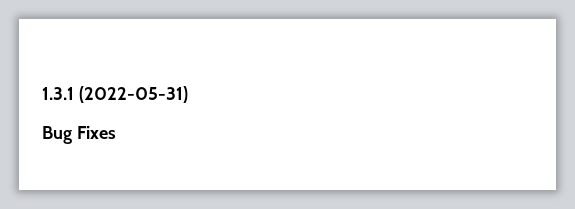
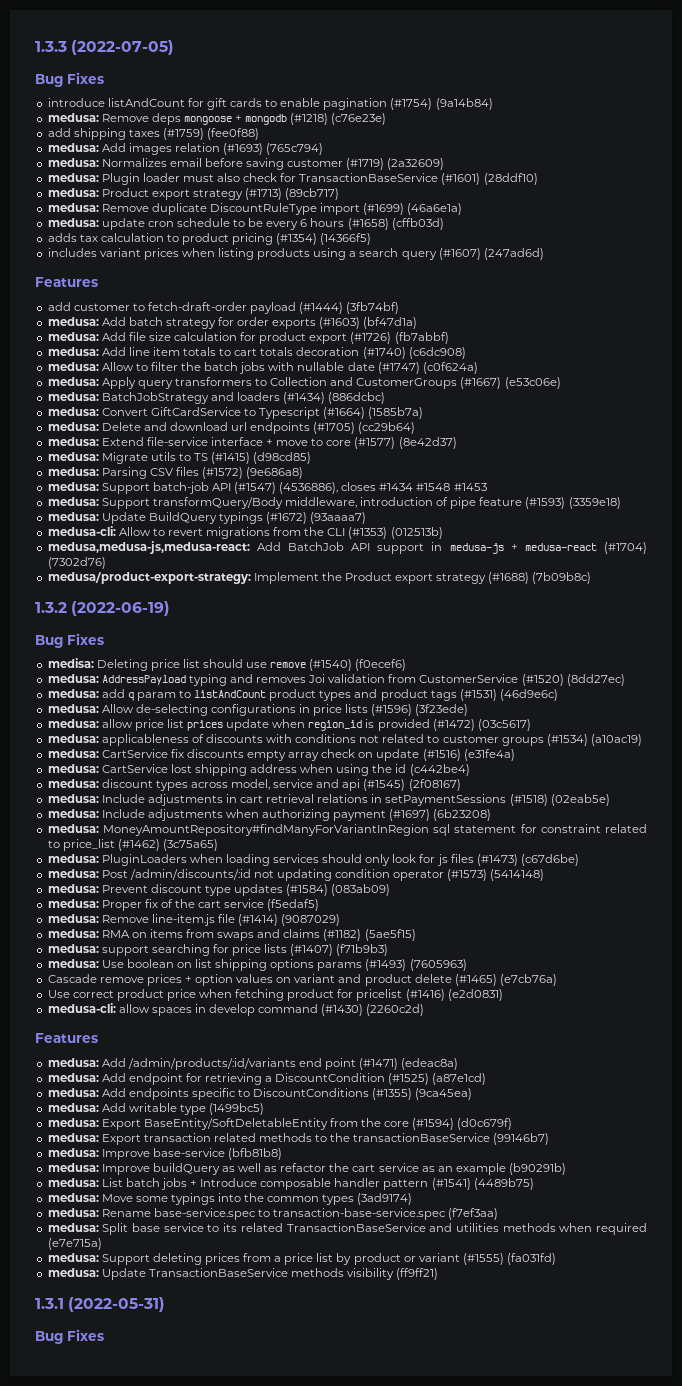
+ 1.3.3 (2022-07-05)
+ Bug Fixes
+ introduce listAndCount for gift cards to enable pagination (#1754) (9a14b84)
+ medusa: Remove deps mongoose + mongodb (#1218) (c76e23e)
+ add shipping taxes (#1759) (fee0f88)
+ medusa: Add images relation (#1693) (765c794)
+ medusa: Normalizes email before saving customer (#1719) (2a32609)
+ medusa: Plugin loader must also check for TransactionBaseService (#1601) (28ddf10)
+ medusa: Product export strategy (#1713) (89cb717)
+ medusa: Remove duplicate DiscountRuleType import (#1699) (46a6e1a)
+ medusa: update cron schedule to be every 6 hours (#1658) (cffb03d)
+ adds tax calculation to product pricing (#1354) (14366f5)
+ includes variant prices when listing products using a search query (#1607) (247ad6d)
+ Features
+ add customer to fetch-draft-order payload (#1444) (3fb74bf)
+ medusa: Add batch strategy for order exports (#1603) (bf47d1a)
+ medusa: Add file size calculation for product export (#1726) (fb7abbf)
+ medusa: Add line item totals to cart totals decoration (#1740) (c6dc908)
+ medusa: Allow to filter the batch jobs with nullable date (#1747) (c0f624a)
+ medusa: Apply query transformers to Collection and CustomerGroups (#1667) (e53c06e)
+ medusa: BatchJobStrategy and loaders (#1434) (886dcbc)
+ medusa: Convert GiftCardService to Typescript (#1664) (1585b7a)
+ medusa: Delete and download url endpoints (#1705) (cc29b64)
+ medusa: Extend file-service interface + move to core (#1577) (8e42d37)
+ medusa: Migrate utils to TS (#1415) (d98cd85)
+ medusa: Parsing CSV files (#1572) (9e686a8)
+ medusa: Support batch-job API (#1547) (4536886), closes #1434 #1548 #1453
+ medusa: Support transformQuery/Body middleware, introduction of pipe feature (#1593) (3359e18)
+ medusa: Update BuildQuery typings (#1672) (93aaaa7)
+ medusa-cli: Allow to revert migrations from the CLI (#1353) (012513b)
+ medusa,medusa-js,medusa-react: Add BatchJob API support in medusa-js + medusa-react (#1704) (7302d76)
+ medusa/product-export-strategy: Implement the Product export strategy (#1688) (7b09b8c)
+ 1.3.2 (2022-06-19)
+ Bug Fixes
+ medisa: Deleting price list should use remove (#1540) (f0ecef6)
+ medusa: AddressPayload typing and removes Joi validation from CustomerService (#1520) (8dd27ec)
+ medusa: add q param to listAndCount product types and product tags (#1531) (46d9e6c)
+ medusa: Allow de-selecting configurations in price lists (#1596) (3f23ede)
+ medusa: allow price list prices update when region_id is provided (#1472) (03c5617)
+ medusa: applicableness of discounts with conditions not related to customer groups (#1534) (a10ac19)
+ medusa: CartService fix discounts empty array check on update (#1516) (e31fe4a)
+ medusa: CartService lost shipping address when using the id (c442be4)
+ medusa: discount types across model, service and api (#1545) (2f08167)
+ medusa: Include adjustments in cart retrieval relations in setPaymentSessions (#1518) (02eab5e)
+ medusa: Include adjustments when authorizing payment (#1697) (6b23208)
+ medusa: MoneyAmountRepository#findManyForVariantInRegion sql statement for constraint related to price_list (#1462) (3c75a65)
+ medusa: PluginLoaders when loading services should only look for js files (#1473) (c67d6be)
+ medusa: Post /admin/discounts/:id not updating condition operator (#1573) (5414148)
+ medusa: Prevent discount type updates (#1584) (083ab09)
+ medusa: Proper fix of the cart service (f5edaf5)
+ medusa: Remove line-item.js file (#1414) (9087029)
+ medusa: RMA on items from swaps and claims (#1182) (5ae5f15)
+ medusa: support searching for price lists (#1407) (f71b9b3)
+ medusa: Use boolean on list shipping options params (#1493) (7605963)
+ Cascade remove prices + option values on variant and product delete (#1465) (e7cb76a)
+ Use correct product price when fetching product for pricelist (#1416) (e2d0831)
+ medusa-cli: allow spaces in develop command (#1430) (2260c2d)
+ Features
+ medusa: Add /admin/products/:id/variants end point (#1471) (edeac8a)
+ medusa: Add endpoint for retrieving a DiscountCondition (#1525) (a87e1cd)
+ medusa: Add endpoints specific to DiscountConditions (#1355) (9ca45ea)
+ medusa: Add writable type (1499bc5)
+ medusa: Export BaseEntity/SoftDeletableEntity from the core (#1594) (d0c679f)
+ medusa: Export transaction related methods to the transactionBaseService (99146b7)
+ medusa: Improve base-service (bfb81b8)
+ medusa: Improve buildQuery as well as refactor the cart service as an example (b90291b)
+ medusa: List batch jobs + Introduce composable handler pattern (#1541) (4489b75)
+ medusa: Move some typings into the common types (3ad9174)
+ medusa: Rename base-service.spec to transaction-base-service.spec (f7ef3aa)
+ medusa: Split base service to its related TransactionBaseService and utilities methods when required (e7e715a)
+ medusa: Support deleting prices from a price list by product or variant (#1555) (fa031fd)
+ medusa: Update TransactionBaseService methods visibility (ff9ff21)

